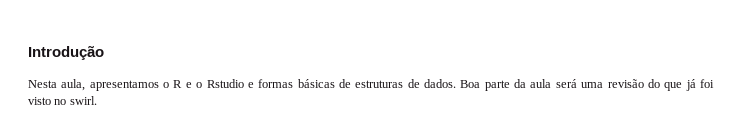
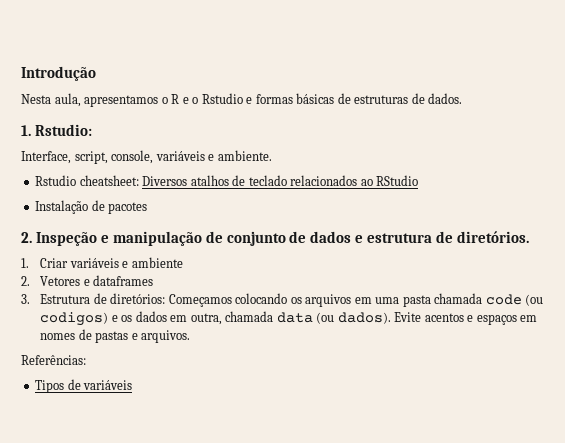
- Nesta aula, apresentamos o R e o Rstudio e formas básicas de estruturas de dados. Boa parte da aula será uma revisão do que já foi visto no swirl.
+ Nesta aula, apresentamos o R e o Rstudio e formas básicas de estruturas de dados.
+ 1. Rstudio:
+ Interface, script, console, variáveis e ambiente.
+ Rstudio cheatsheet: Diversos atalhos de teclado relacionados ao RStudio
+ Instalação de pacotes
+ 2. Inspeção e manipulação de conjunto de dados e estrutura de diretórios.
+ 1. Criar variáveis e ambiente
+ 2. Vetores e dataframes
+ 3. Estrutura de diretórios: Começamos colocando os arquivos em uma pasta chamada code (ou codigos) e os dados em outra, chamada data (ou dados). Evite acentos e espaços em nomes de pastas e arquivos.
+ Referências:
+ Tipos de variáveis

